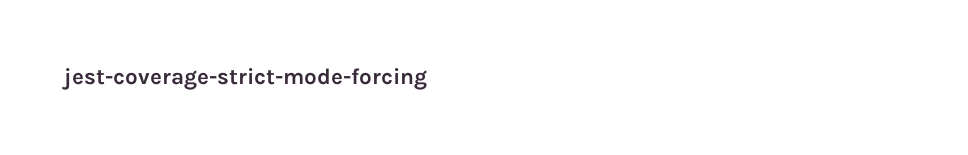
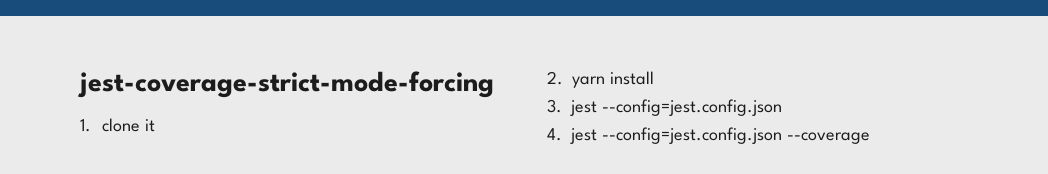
+ 1. clone it
+ 2. yarn install
+ 3. jest --config=jest.config.json
+ 4. jest --config=jest.config.json --coverage

